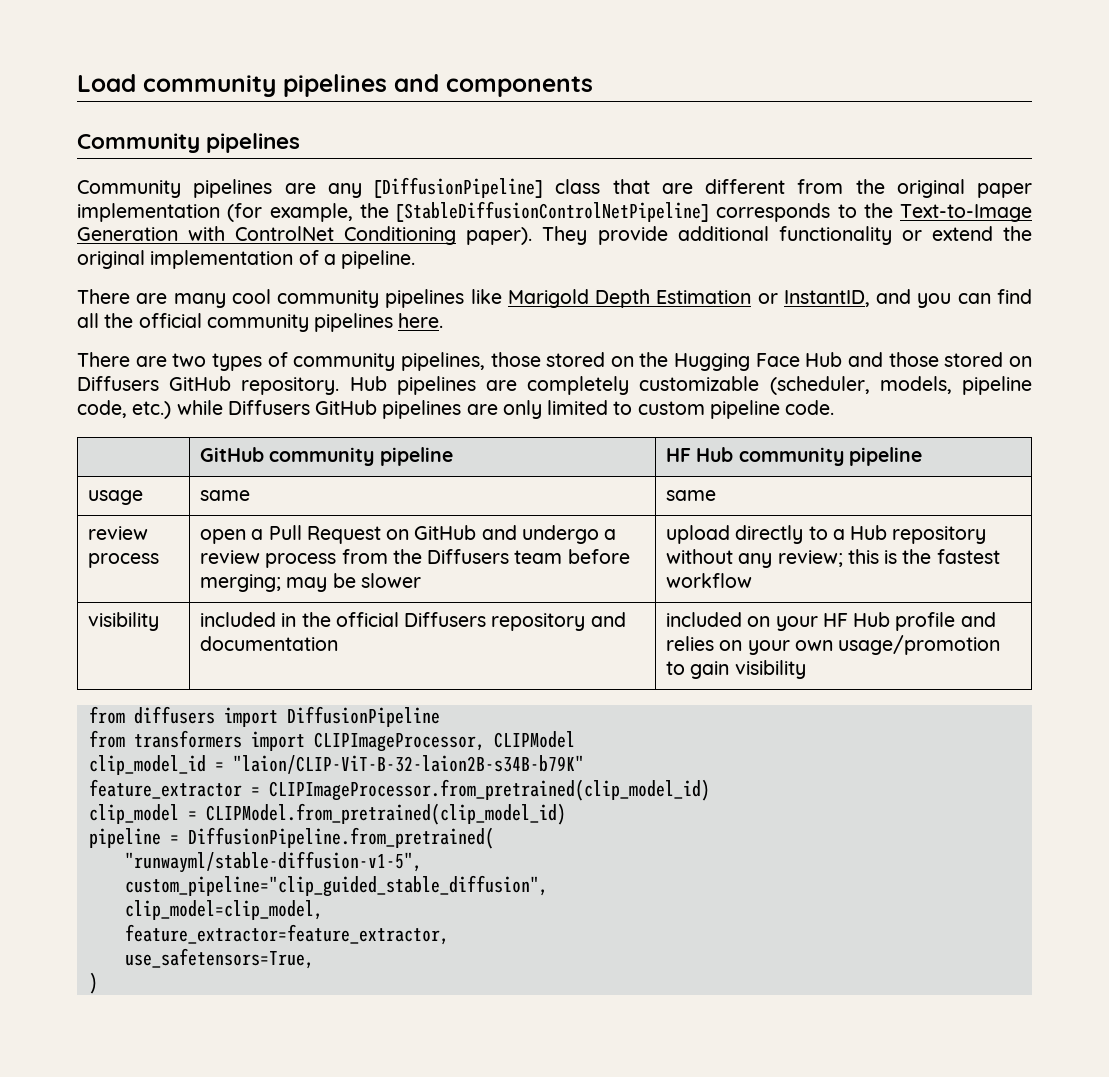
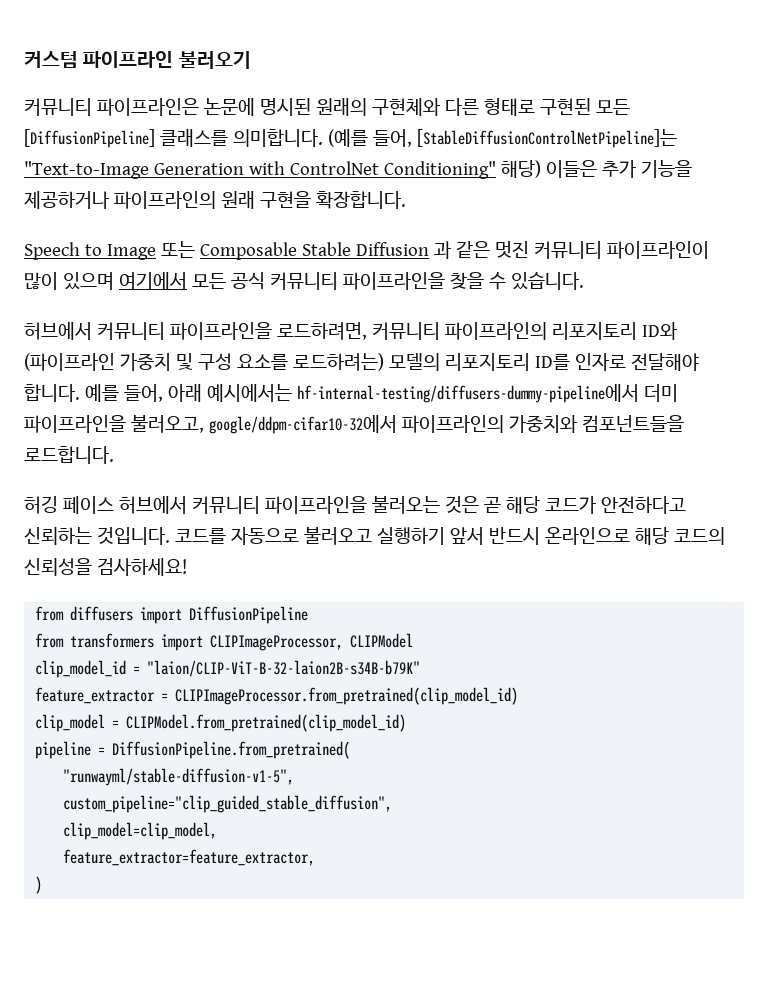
- Load community pipelines and components
- Community pipelines
- Community pipelines are any [DiffusionPipeline] class that are different from the original paper implementation (for example, the [StableDiffusionControlNetPipeline] corresponds to the Text-to-Image Generation with ControlNet Conditioning paper). They provide additional functionality or extend the original implementation of a pipeline.
- There are many cool community pipelines like Marigold Depth Estimation or InstantID, and you can find all the official community pipelines here.
- There are two types of community pipelines, those stored on the Hugging Face Hub and those stored on Diffusers GitHub repository. Hub pipelines are completely customizable (scheduler, models, pipeline code, etc.) while Diffusers GitHub pipelines are only limited to custom pipeline code.
- | GitHub community pipeline | HF Hub community pipeline
- usage | same | same
- review process | open a Pull Request on GitHub and undergo a review process from the Diffusers team before merging; may be slower | upload directly to a Hub repository without any review; this is the fastest workflow
- visibility | included in the official Diffusers repository and documentation | included on your HF Hub profile and relies on your own usage/promotion to gain visibility
+ 커스텀 파이프라인 불러오기
+ 커뮤니티 파이프라인은 논문에 명시된 원래의 구현체와 다른 형태로 구현된 모든 [DiffusionPipeline] 클래스를 의미합니다. (예를 들어, [StableDiffusionControlNetPipeline]는 "Text-to-Image Generation with ControlNet Conditioning" 해당) 이들은 추가 기능을 제공하거나 파이프라인의 원래 구현을 확장합니다.
+ Speech to Image 또는 Composable Stable Diffusion 과 같은 멋진 커뮤니티 파이프라인이 많이 있으며 여기에서 모든 공식 커뮤니티 파이프라인을 찾을 수 있습니다.
+ 허브에서 커뮤니티 파이프라인을 로드하려면, 커뮤니티 파이프라인의 리포지토리 ID와 (파이프라인 가중치 및 구성 요소를 로드하려는) 모델의 리포지토리 ID를 인자로 전달해야 합니다. 예를 들어, 아래 예시에서는 hf-internal-testing/diffusers-dummy-pipeline에서 더미 파이프라인을 불러오고, google/ddpm-cifar10-32에서 파이프라인의 가중치와 컴포넌트들을 로드합니다.
+ 허깅 페이스 허브에서 커뮤니티 파이프라인을 불러오는 것은 곧 해당 코드가 안전하다고 신뢰하는 것입니다. 코드를 자동으로 불러오고 실행하기 앞서 반드시 온라인으로 해당 코드의 신뢰성을 검사하세요!
- use_safetensors=True,

